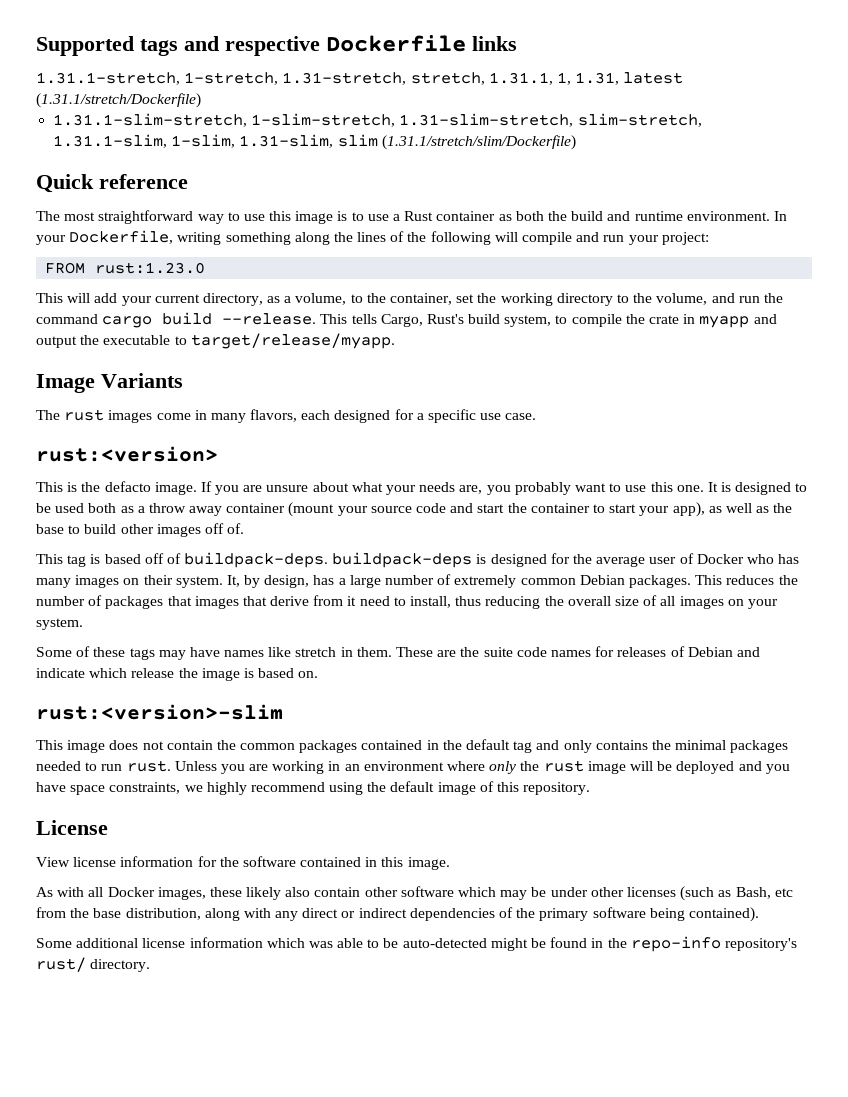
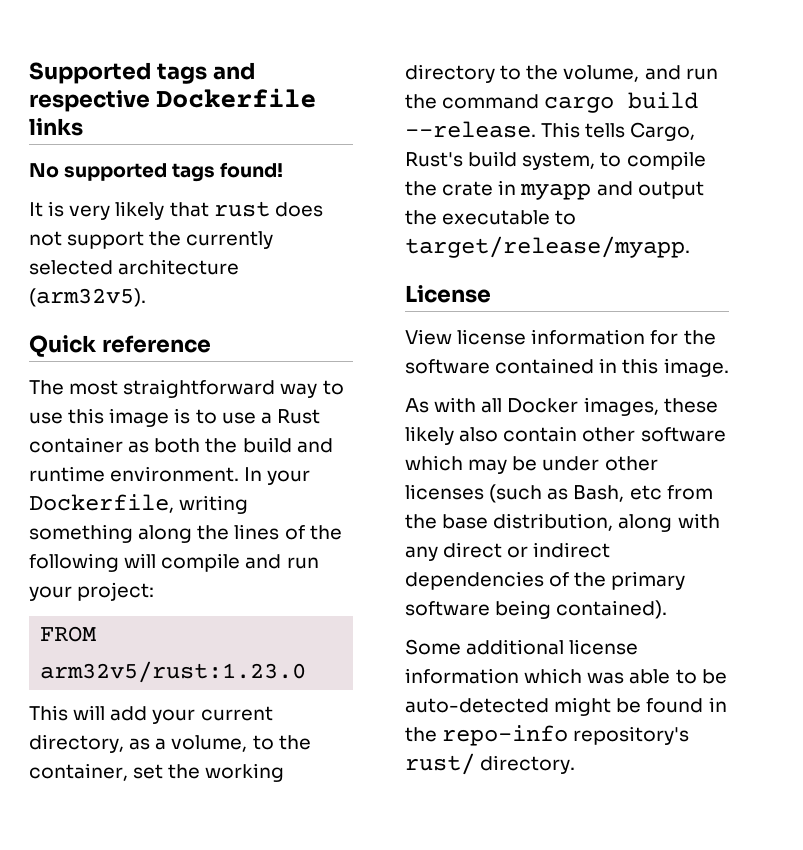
- 1.31.1-stretch, 1-stretch, 1.31-stretch, stretch, 1.31.1, 1, 1.31, latest (1.31.1/stretch/Dockerfile)
- 1.31.1-slim-stretch, 1-slim-stretch, 1.31-slim-stretch, slim-stretch, 1.31.1-slim, 1-slim, 1.31-slim, slim (1.31.1/stretch/slim/Dockerfile)
+ No supported tags found!
+ It is very likely that rust does not support the currently selected architecture (arm32v5).
- FROM rust:1.23.0
+ FROM arm32v5/rust:1.23.0
- Image Variants
- The rust images come in many flavors, each designed for a specific use case.
- rust:<version>
- This is the defacto image. If you are unsure about what your needs are, you probably want to use this one. It is designed to be used both as a throw away container (mount your source code and start the container to start your app), as well as the base to build other images off of.
- This tag is based off of buildpack-deps. buildpack-deps is designed for the average user of Docker who has many images on their system. It, by design, has a large number of extremely common Debian packages. This reduces the number of packages that images that derive from it need to install, thus reducing the overall size of all images on your system.
- Some of these tags may have names like stretch in them. These are the suite code names for releases of Debian and indicate which release the image is based on.
- rust:<version>-slim
- This image does not contain the common packages contained in the default tag and only contains the minimal packages needed to run rust. Unless you are working in an environment where only the rust image will be deployed and you have space constraints, we highly recommend using the default image of this repository.

